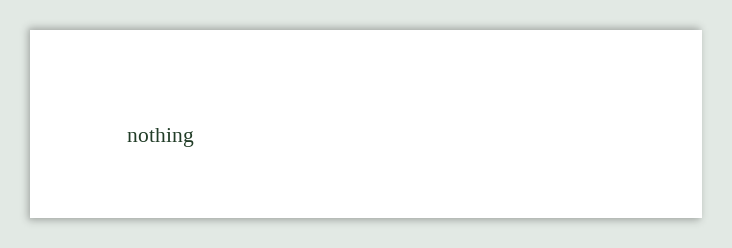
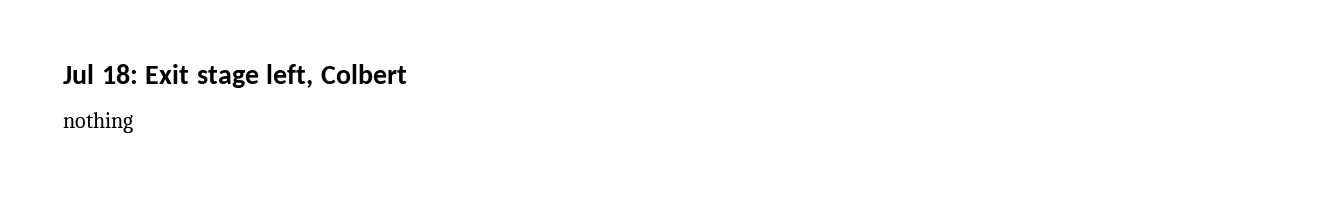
+ Jul 18: Exit stage left, Colbert

